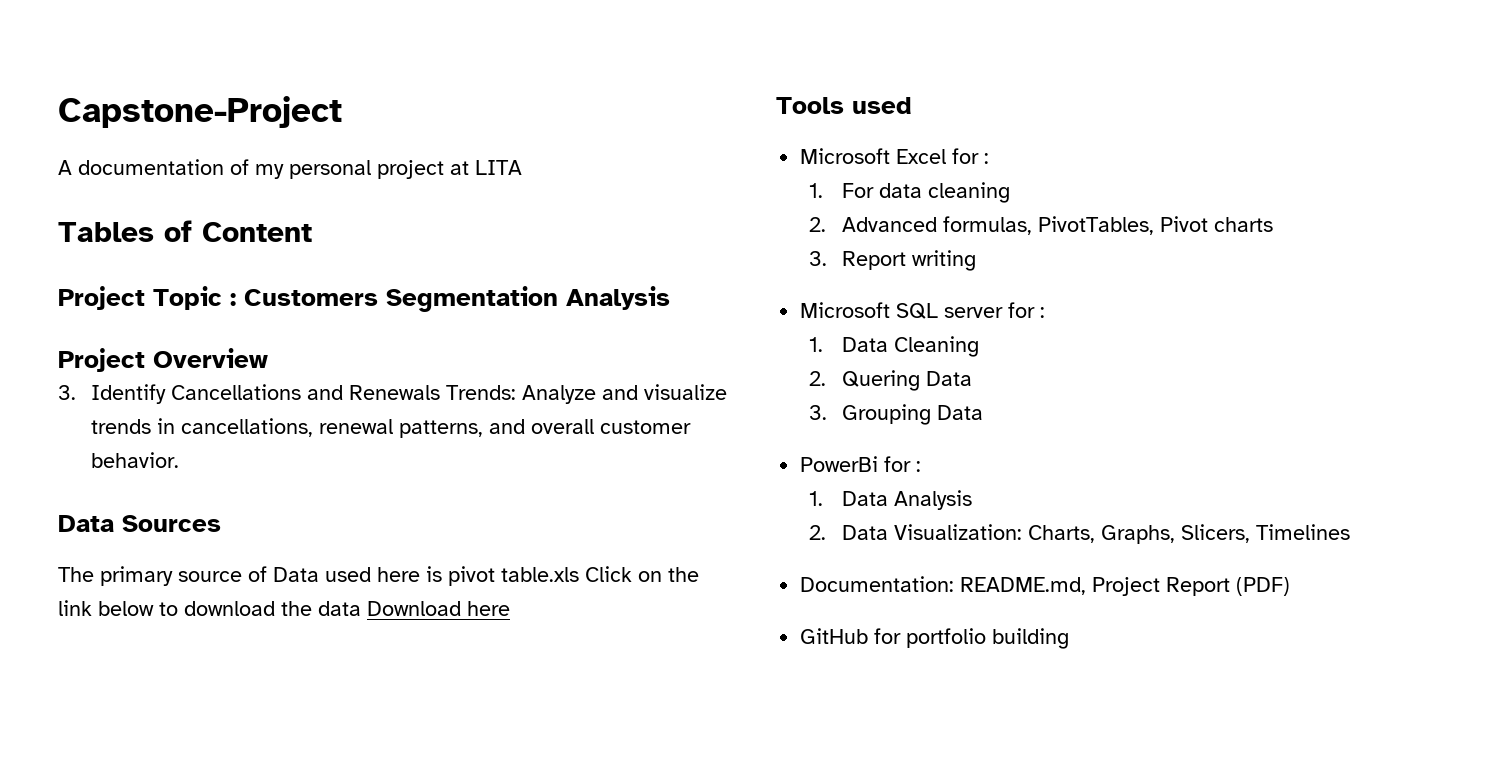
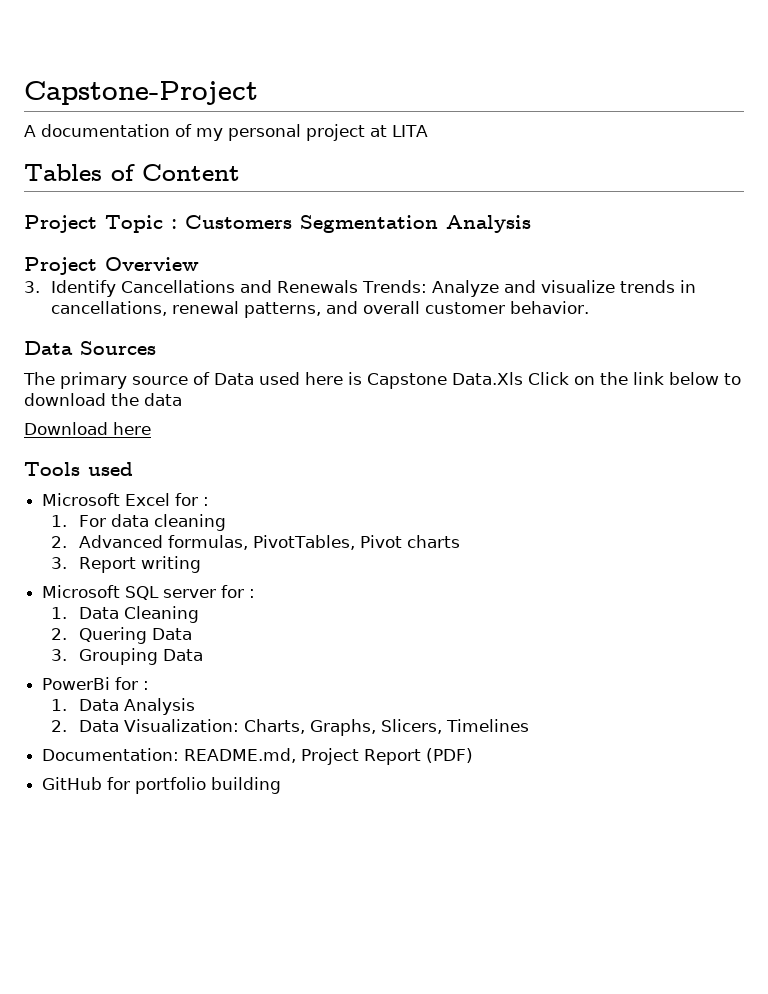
- The primary source of Data used here is pivot table.xls Click on the link below to download the data Download here
+ The primary source of Data used here is Capstone Data.Xls Click on the link below to download the data
+ Download here

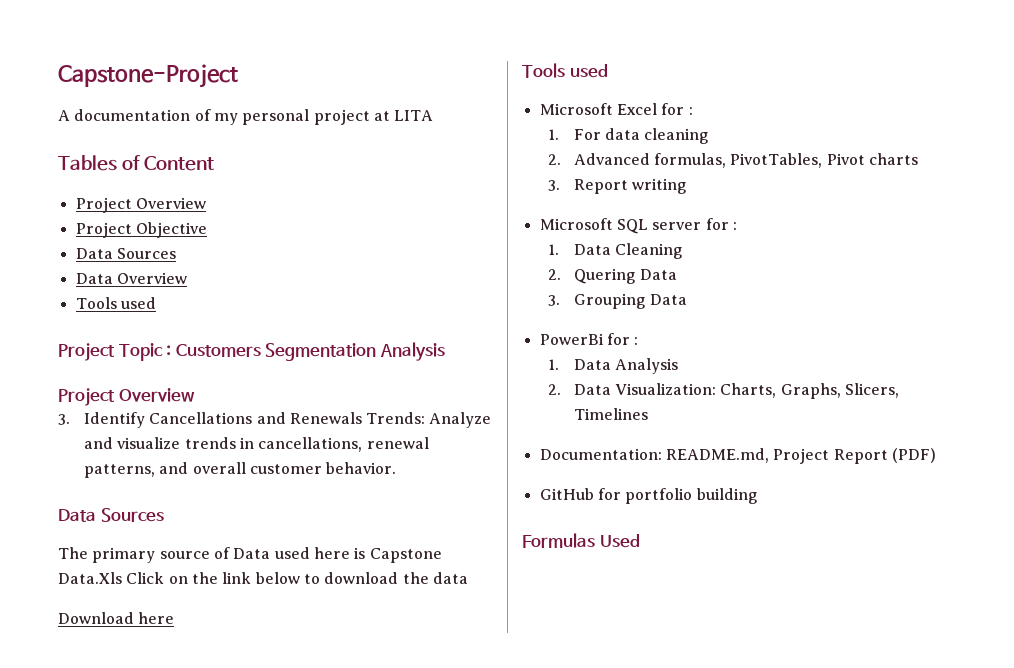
  Tables of Content
+ Project Overview
+ Project Objective
+ Data Sources
+ Data Overview
+ Tools used
+ Formulas Used

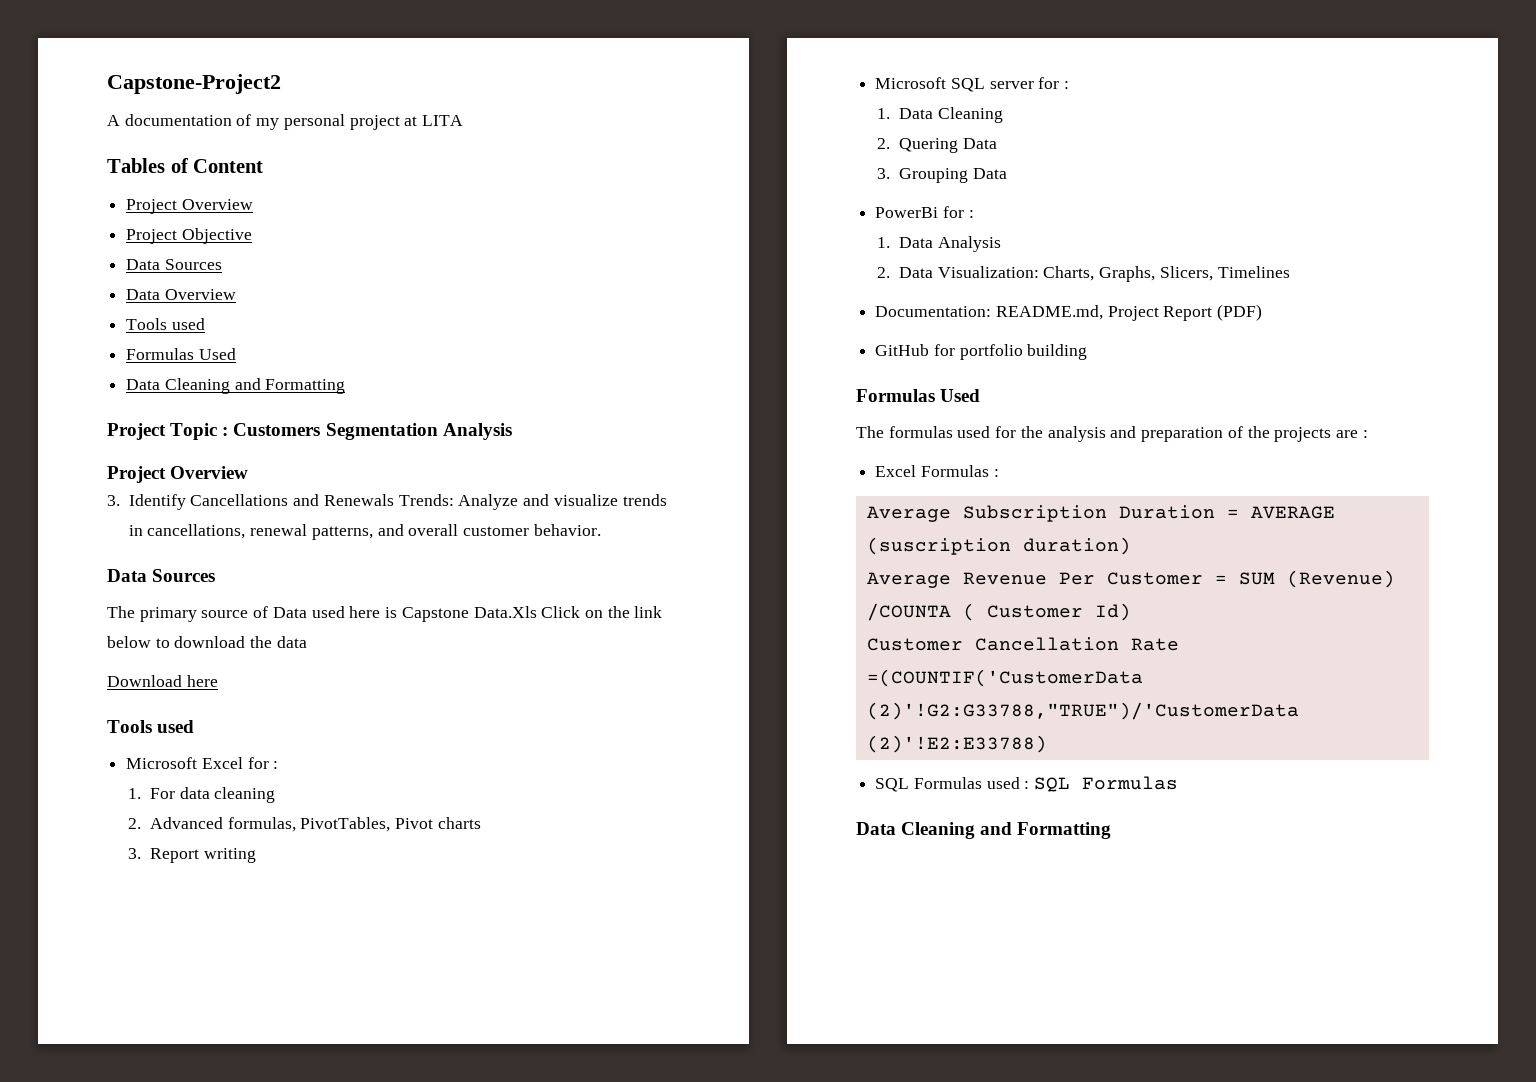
- Capstone-Project
+ Capstone-Project2
  Data Overview
  Tools used
+ Formulas Used
+ Data Cleaning and Formatting
+ The formulas used for the analysis and preparation of the projects are :
+ Excel Formulas :
+ Average Subscription Duration = AVERAGE (suscription duration)
+ Average Revenue Per Customer = SUM (Revenue) /COUNTA ( Customer Id)
+ Customer Cancellation Rate =(COUNTIF('CustomerData (2)'!G2:G33788,"TRUE")/'CustomerData (2)'!E2:E33788)
+ SQL Formulas used : SQL Formulas
+ Data Cleaning and Formatting

